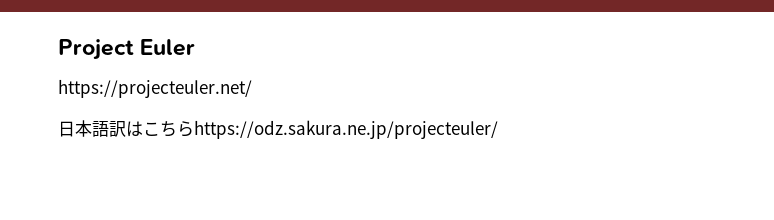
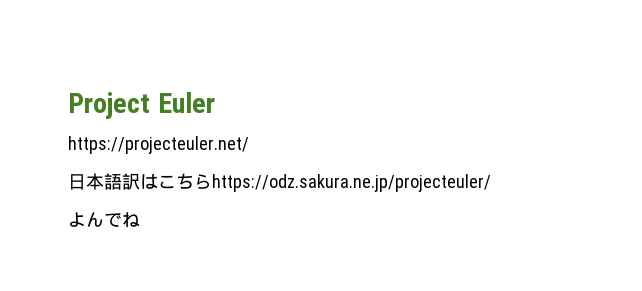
+ よんでね

